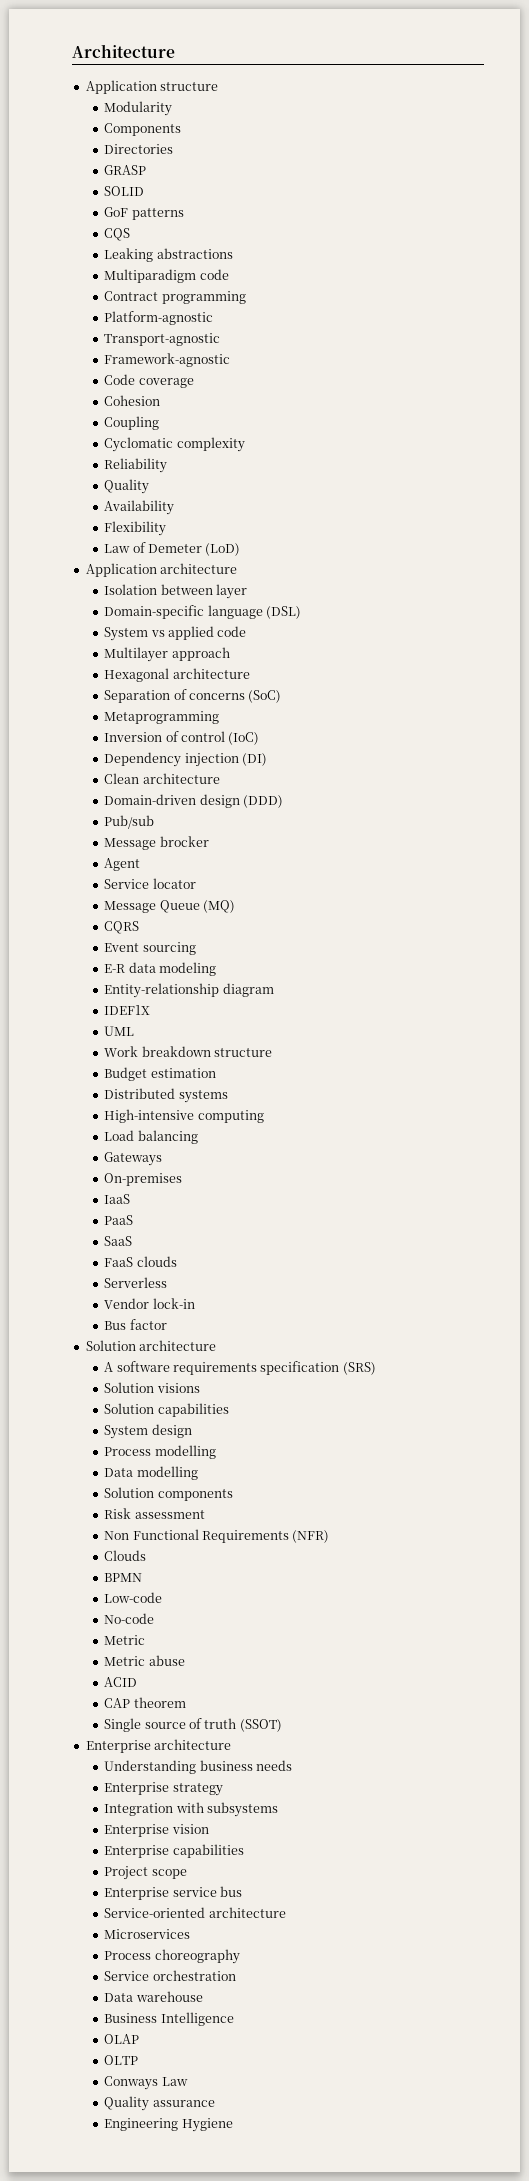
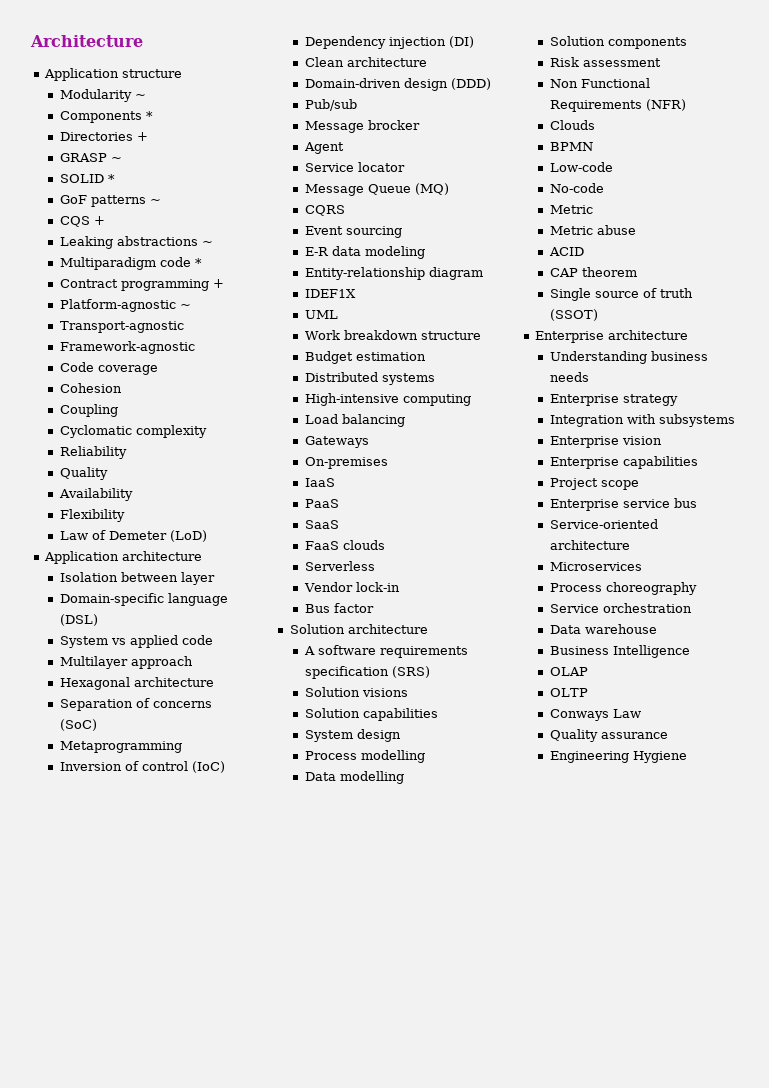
- Modularity
+ Modularity ~
- Components
+ Components *
- Directories
+ Directories +
- GRASP
+ GRASP ~
- SOLID
+ SOLID *
- GoF patterns
+ GoF patterns ~
- CQS
+ CQS +
- Leaking abstractions
+ Leaking abstractions ~
- Multiparadigm code
+ Multiparadigm code *
- Contract programming
+ Contract programming +
- Platform-agnostic
+ Platform-agnostic ~

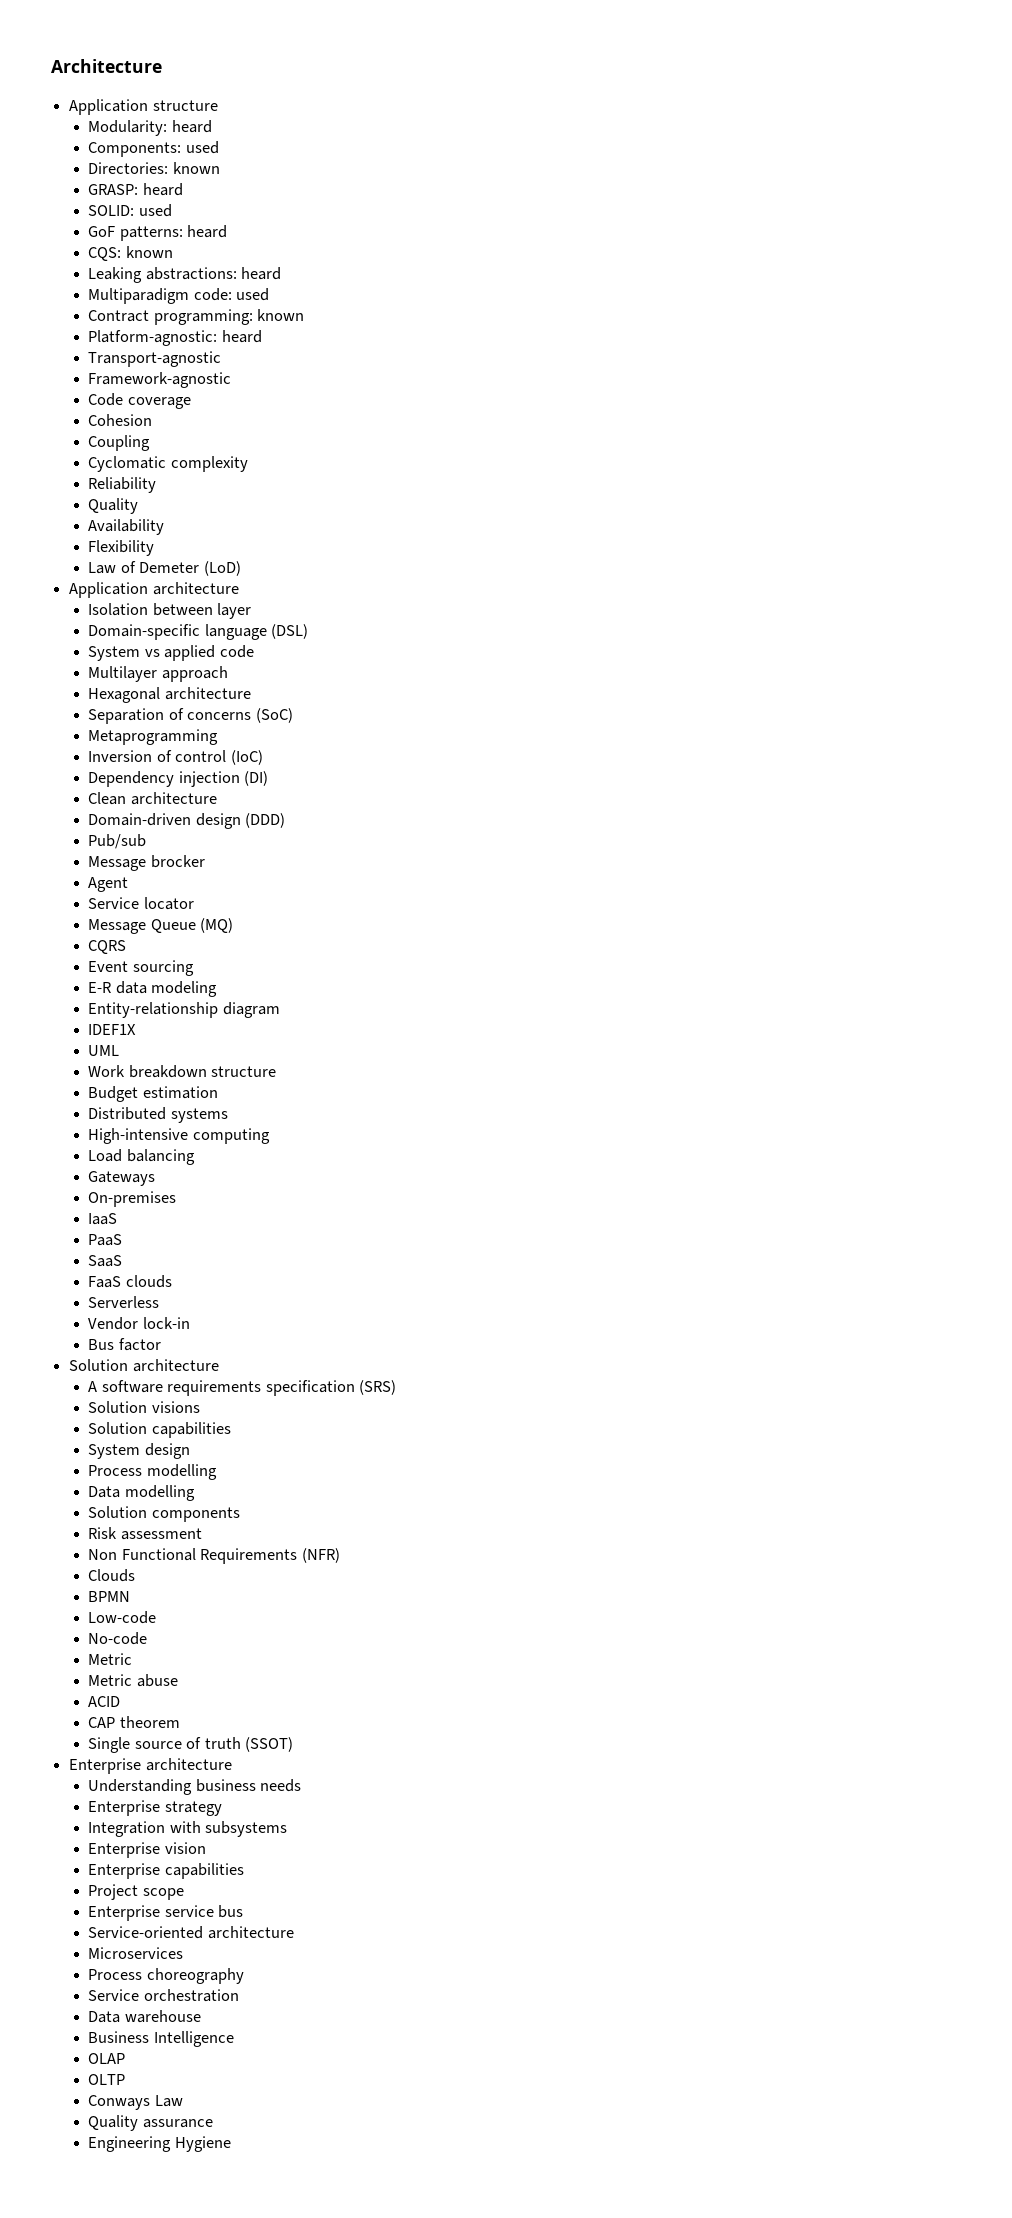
- Modularity ~
- Components *
- Directories +
- GRASP ~
- SOLID *
- GoF patterns ~
- CQS +
+ Modularity: heard
+ Components: used
+ Directories: known
+ GRASP: heard
+ SOLID: used
+ GoF patterns: heard
+ CQS: known
- Leaking abstractions ~
+ Leaking abstractions: heard
- Multiparadigm code *
+ Multiparadigm code: used
- Contract programming +
- Platform-agnostic ~
+ Contract programming: known
+ Platform-agnostic: heard

